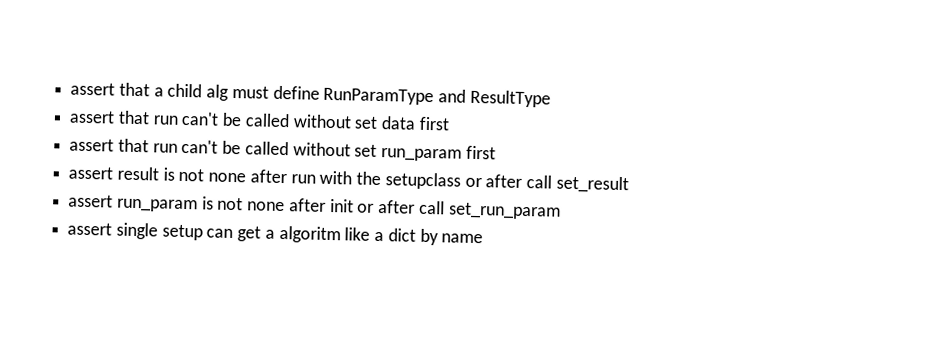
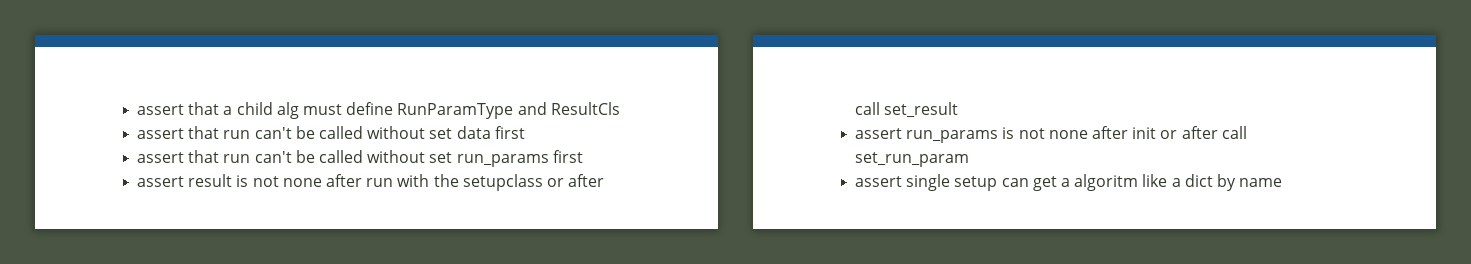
- assert that a child alg must define RunParamType and ResultType
+ assert that a child alg must define RunParamType and ResultCls
- assert that run can't be called without set run_param first
+ assert that run can't be called without set run_params first
- assert run_param is not none after init or after call set_run_param
+ assert run_params is not none after init or after call set_run_param

